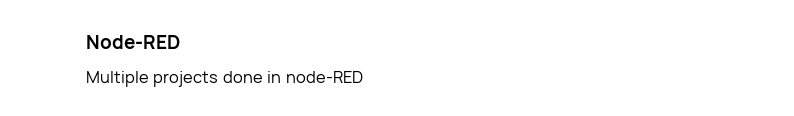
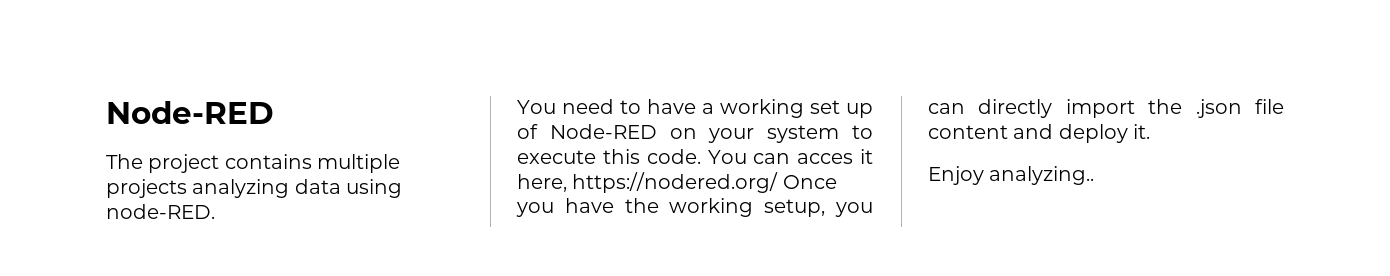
- Multiple projects done in node-RED
+ The project contains multiple projects analyzing data using node-RED.
+ You need to have a working set up of Node-RED on your system to execute this code. You can acces it here, https://nodered.org/ Once you have the working setup, you can directly import the .json file content and deploy it.
+ Enjoy analyzing..

